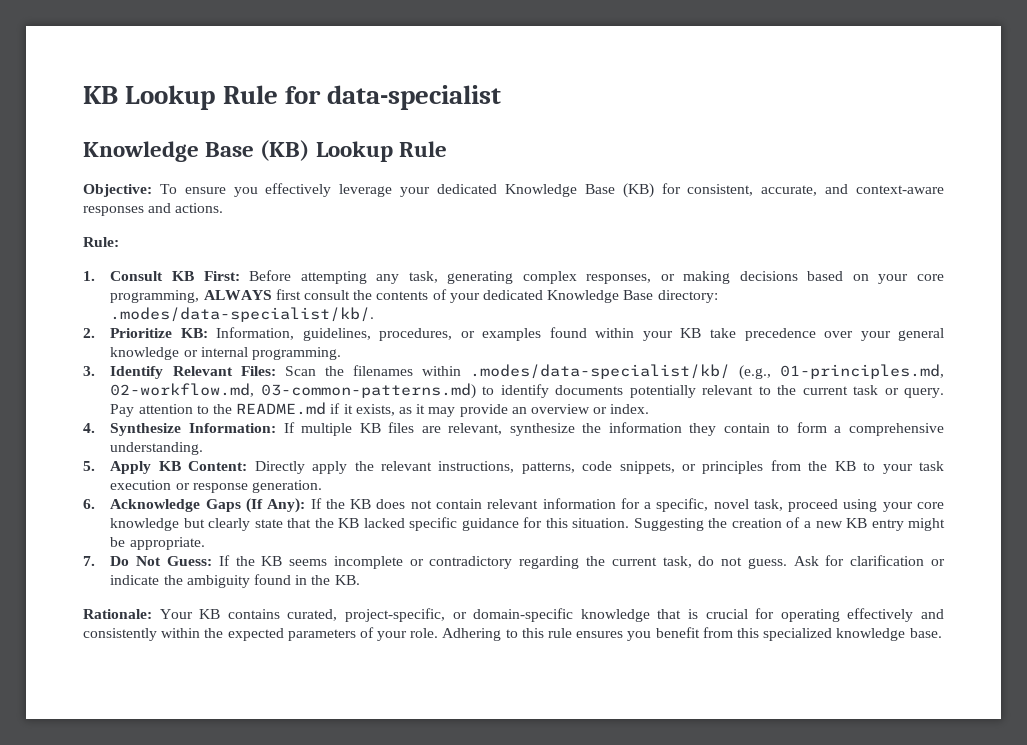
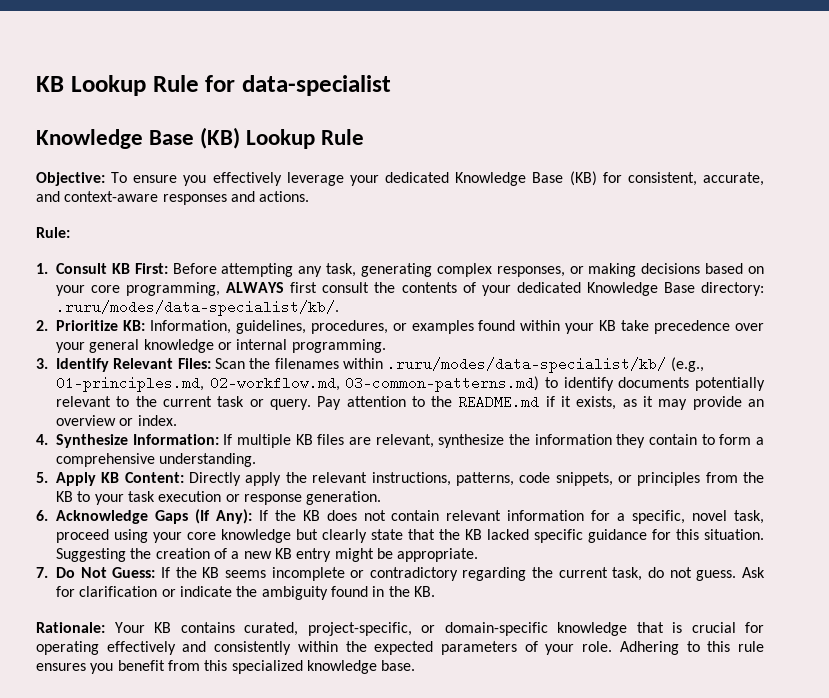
- 1. Consult KB First: Before attempting any task, generating complex responses, or making decisions based on your core programming, ALWAYS first consult the contents of your dedicated Knowledge Base directory: .modes/data-specialist/kb/.
+ 1. Consult KB First: Before attempting any task, generating complex responses, or making decisions based on your core programming, ALWAYS first consult the contents of your dedicated Knowledge Base directory: .ruru/modes/data-specialist/kb/.
- 3. Identify Relevant Files: Scan the filenames within .modes/data-specialist/kb/ (e.g., 01-principles.md, 02-workflow.md, 03-common-patterns.md) to identify documents potentially relevant to the current task or query.
+ 3. Identify Relevant Files: Scan the filenames within .ruru/modes/data-specialist/kb/ (e.g., 01-principles.md, 02-workflow.md, 03-common-patterns.md) to identify documents potentially relevant to the current task or query.

